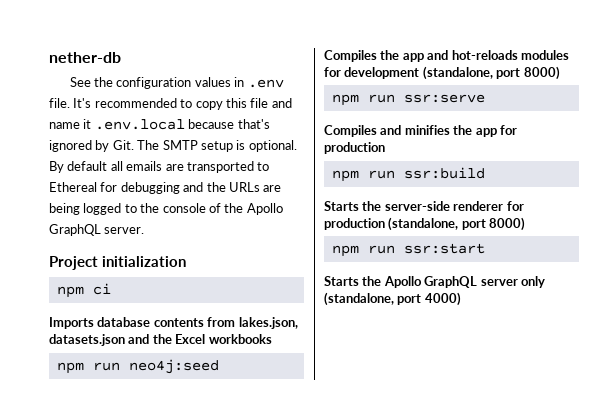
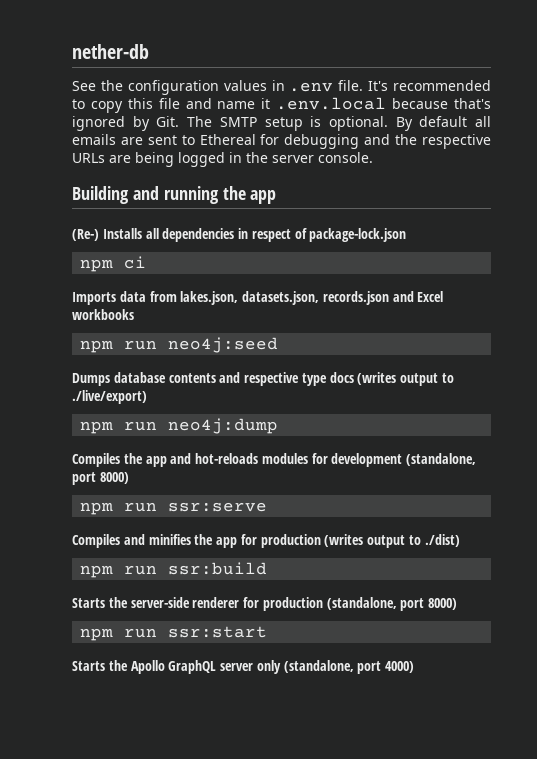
- By default all emails are transported to Ethereal for debugging and the URLs are being logged to the console of the Apollo GraphQL server.
- Project initialization
+ By default all emails are sent to Ethereal for debugging and the respective URLs are being logged in the server console.
+ Building and running the app
+ (Re-) Installs all dependencies in respect of package-lock.json
  npm ci
- Imports database contents from lakes.json, datasets.json and the Excel workbooks
+ Imports data from lakes.json, datasets.json, records.json and Excel workbooks
+ Dumps database contents and respective type docs (writes output to ./live/export)
+ npm run neo4j:dump
- Compiles and minifies the app for production
+ Compiles and minifies the app for production (writes output to ./dist)

